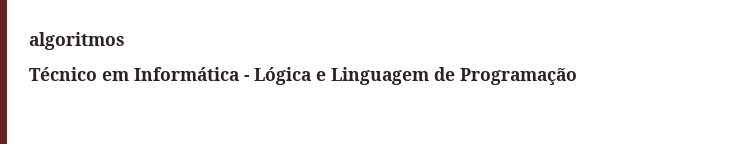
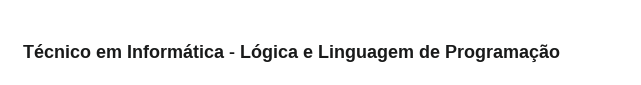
- algoritmos

